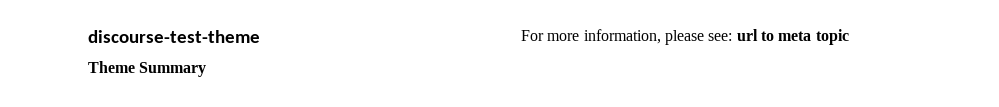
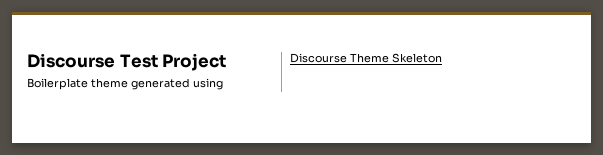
- discourse-test-theme
- Theme Summary
- For more information, please see: url to meta topic
+ Discourse Test Project
+ Boilerplate theme generated using Discourse Theme Skeleton

